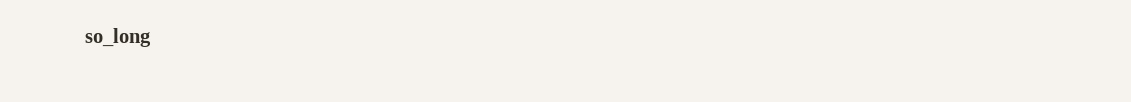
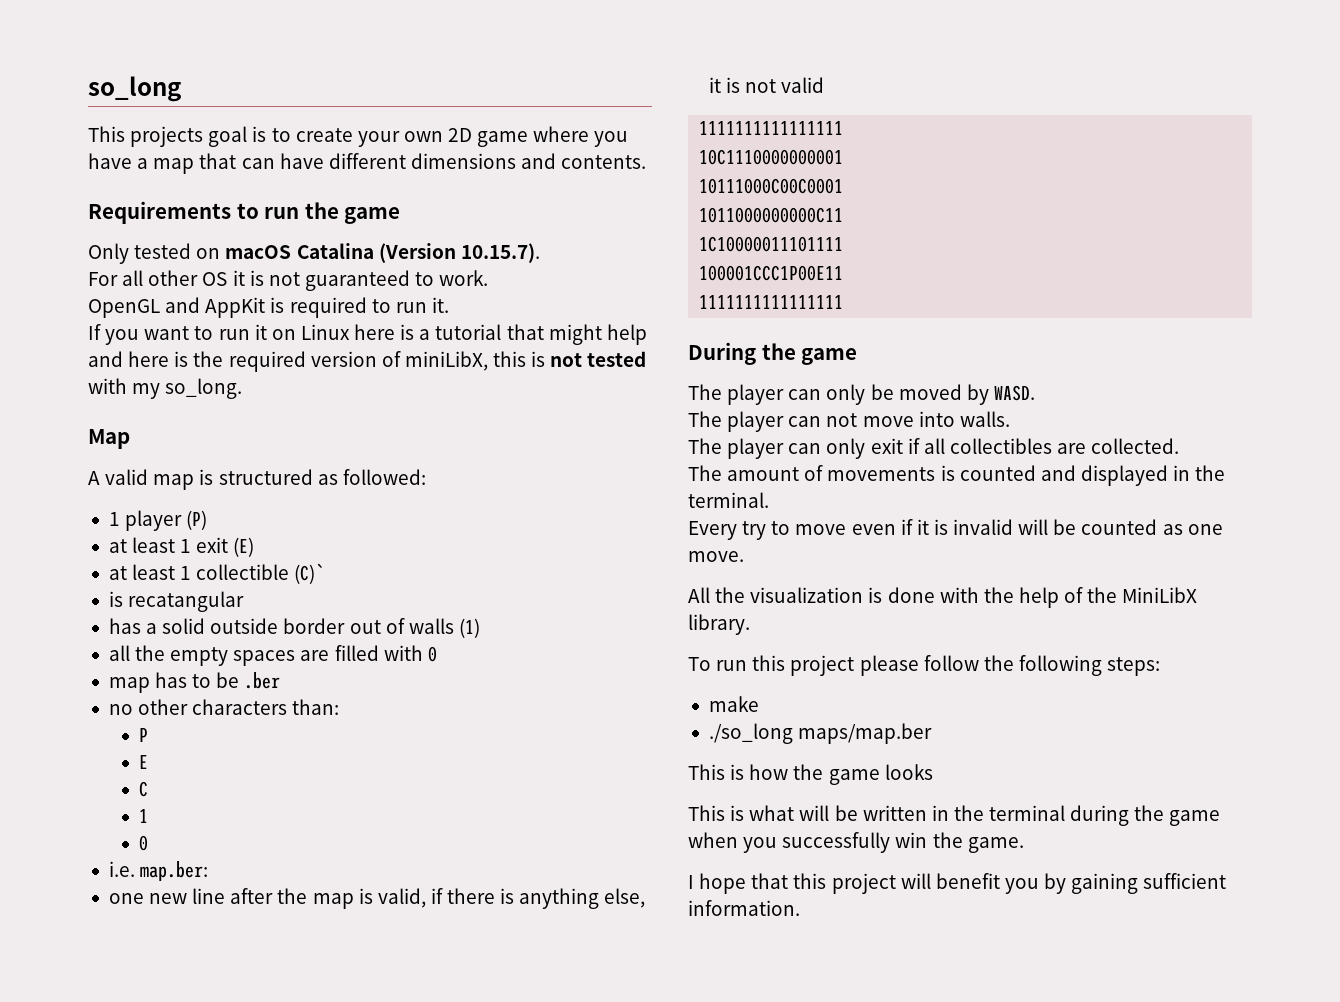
+ This projects goal is to create your own 2D game where you have a map that can have different dimensions and contents.
+ Requirements to run the game
+ Only tested on macOS Catalina (Version 10.15.7).
+ For all other OS it is not guaranteed to work.
+ OpenGL and AppKit is required to run it.
+ If you want to run it on Linux here is a tutorial that might help and here is the required version of miniLibX, this is not tested with my so_long.
+ Map
+ A valid map is structured as followed:
+ 1 player (P)
+ at least 1 exit (E)
+ at least 1 collectible (C)`
+ is recatangular
+ has a solid outside border out of walls (1)
+ all the empty spaces are filled with 0
+ map has to be .ber
+ no other characters than:
+ P
+ E
+ C
+ 1
+ 0
+ i.e. map.ber:
+ one new line after the map is valid, if there is anything else, it is not valid
+ 1111111111111111
+ 10C1110000000001
+ 10111000C00C0001
+ 1011000000000C11
+ 1C10000011101111
+ 100001CCC1P00E11
+ 1111111111111111
+ During the game
+ The player can only be moved by WASD.
+ The player can not move into walls.
+ The player can only exit if all collectibles are collected.
+ The amount of movements is counted and displayed in the terminal.
+ Every try to move even if it is invalid will be counted as one move.
+ All the visualization is done with the help of the MiniLibX library.
+ To run this project please follow the following steps:
+ make
+ ./so_long maps/map.ber
+ This is how the game looks
+ This is what will be written in the terminal during the game when you successfully win the game.
+ I hope that this project will benefit you by gaining sufficient information.

